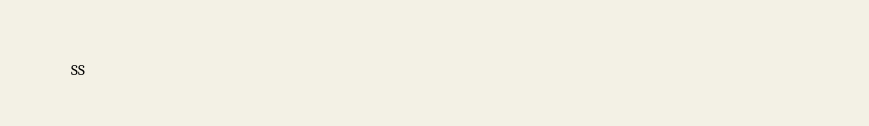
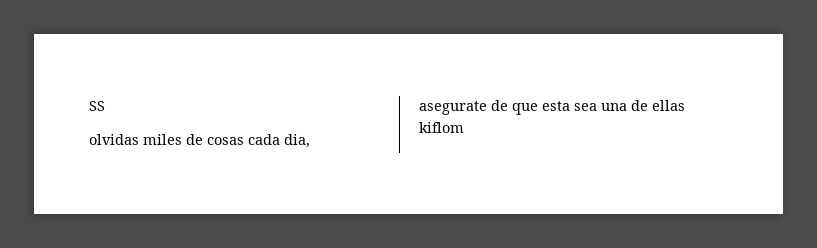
+ olvidas miles de cosas cada dia, asegurate de que esta sea una de ellas kiflom

